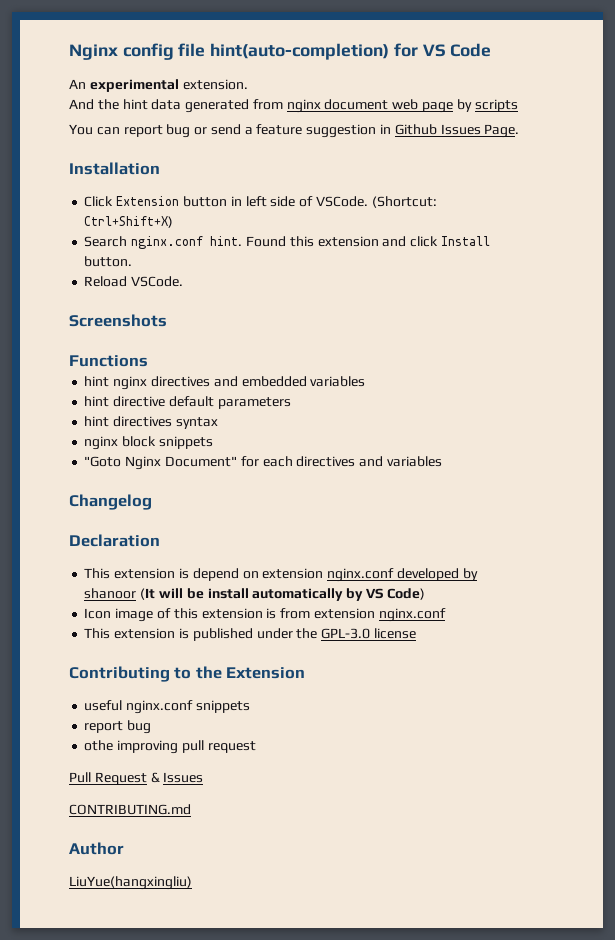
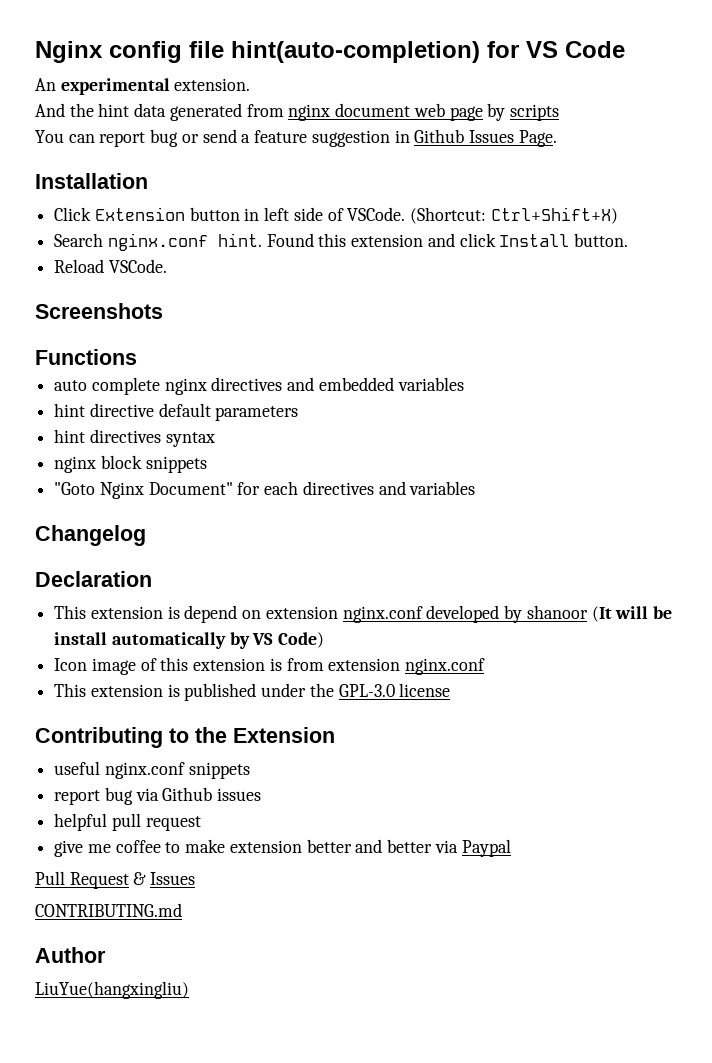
- hint nginx directives and embedded variables
+ auto complete nginx directives and embedded variables
  useful nginx.conf snippets
- report bug
- othe improving pull request
+ report bug via Github issues
+ helpful pull request
+ give me coffee to make extension better and better via Paypal

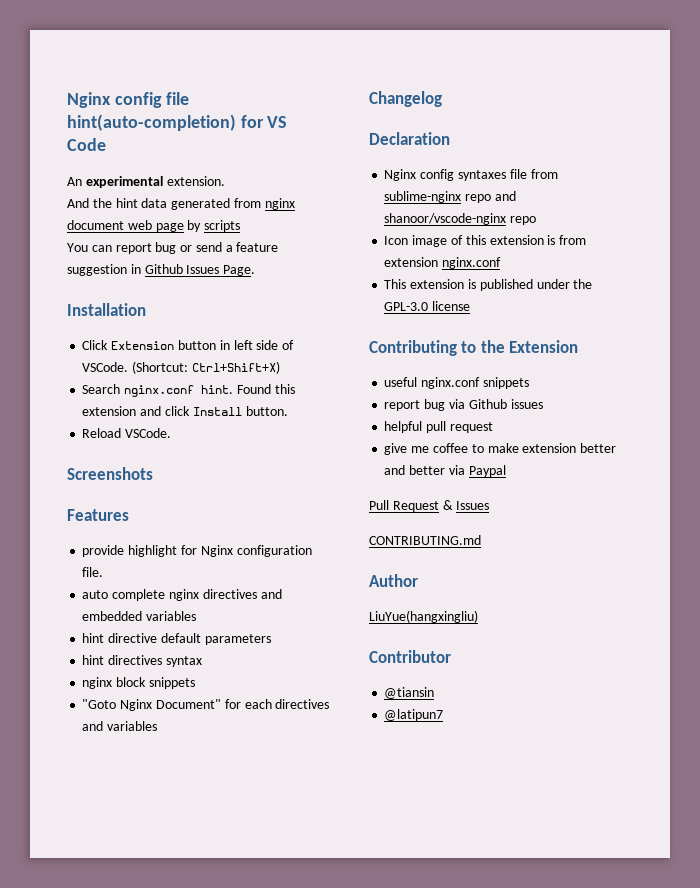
- Functions
+ Features
+ provide highlight for Nginx configuration file.
- This extension is depend on extension nginx.conf developed by shanoor (It will be install automatically by VS Code)
+ Nginx config syntaxes file from sublime-nginx repo and shanoor/vscode-nginx repo
+ Contributor
+ @tiansin
+ @latipun7

